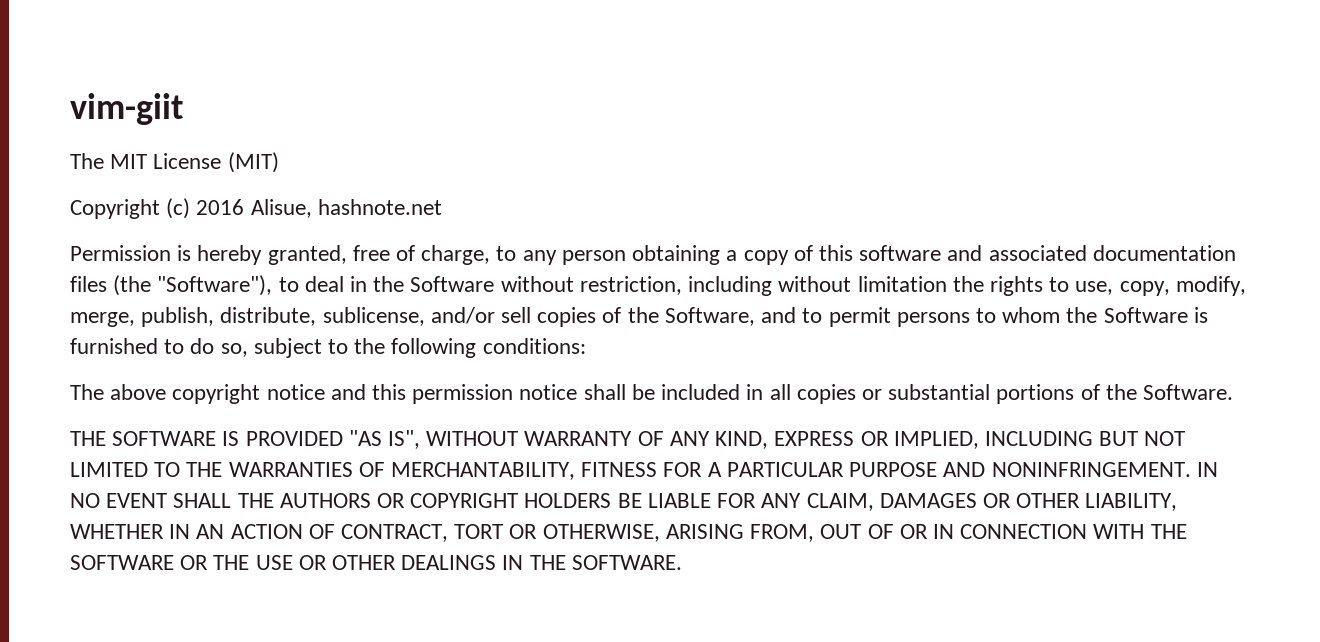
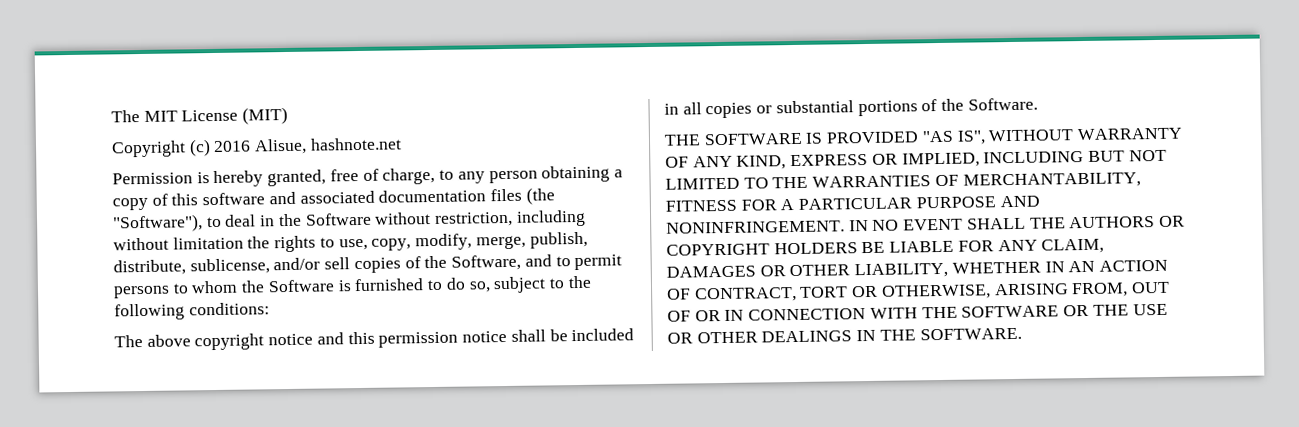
- vim-giit

